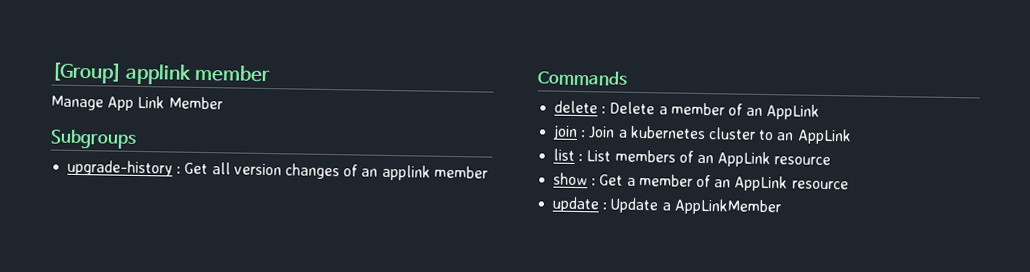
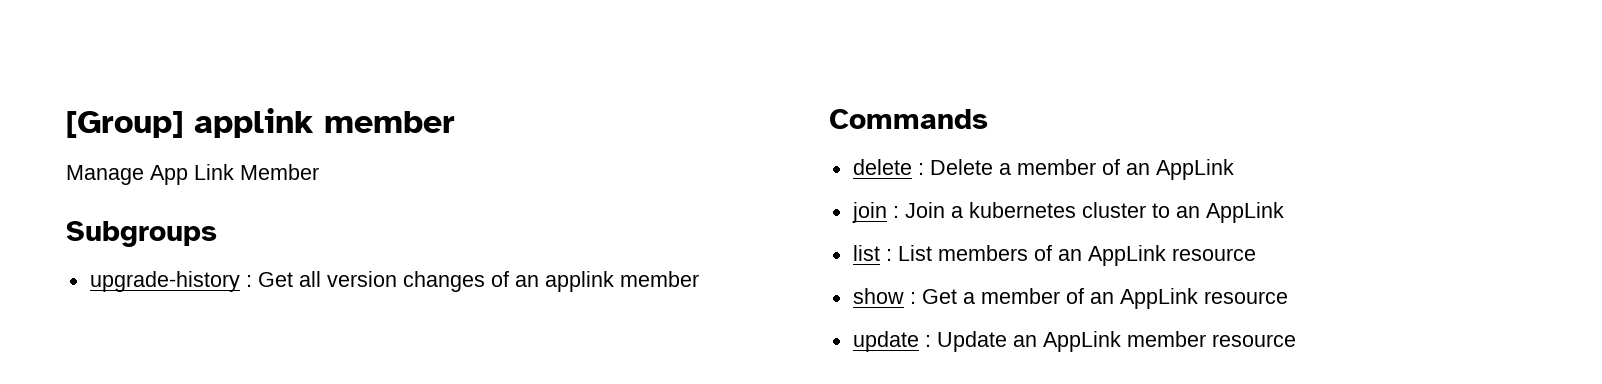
- update : Update a AppLinkMember
+ update : Update an AppLink member resource

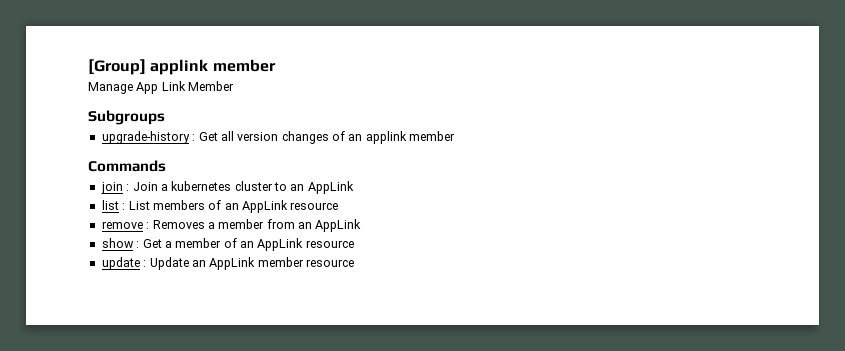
- delete : Delete a member of an AppLink
+ remove : Removes a member from an AppLink

